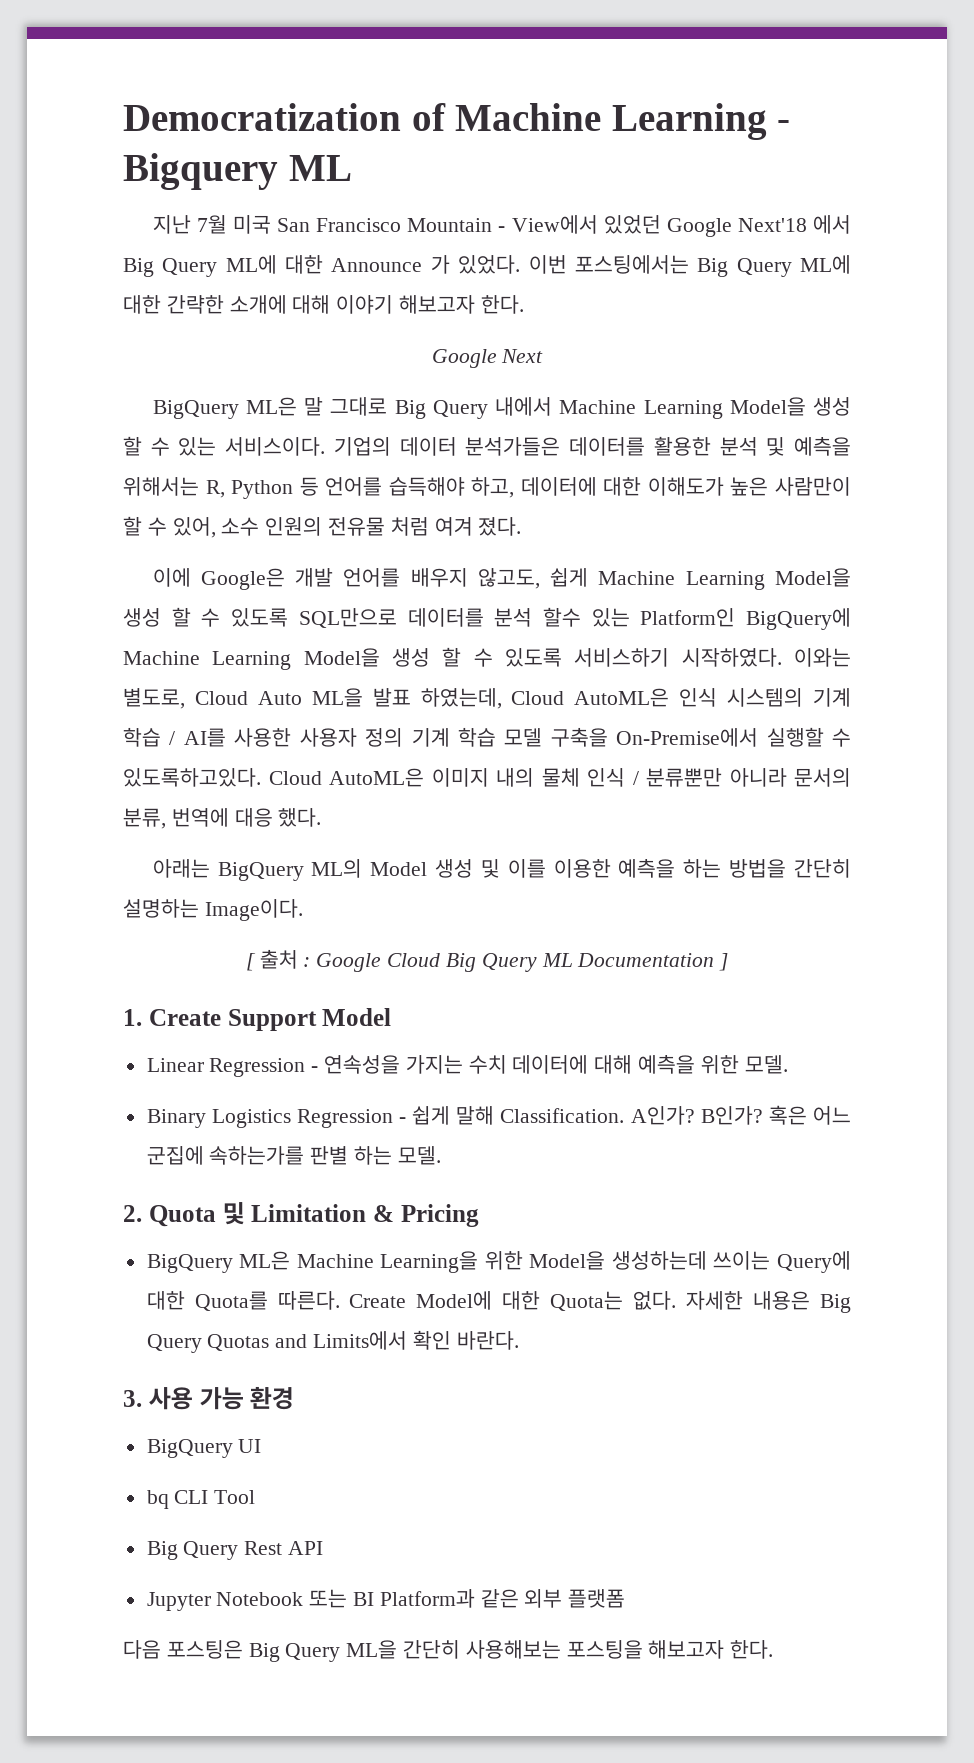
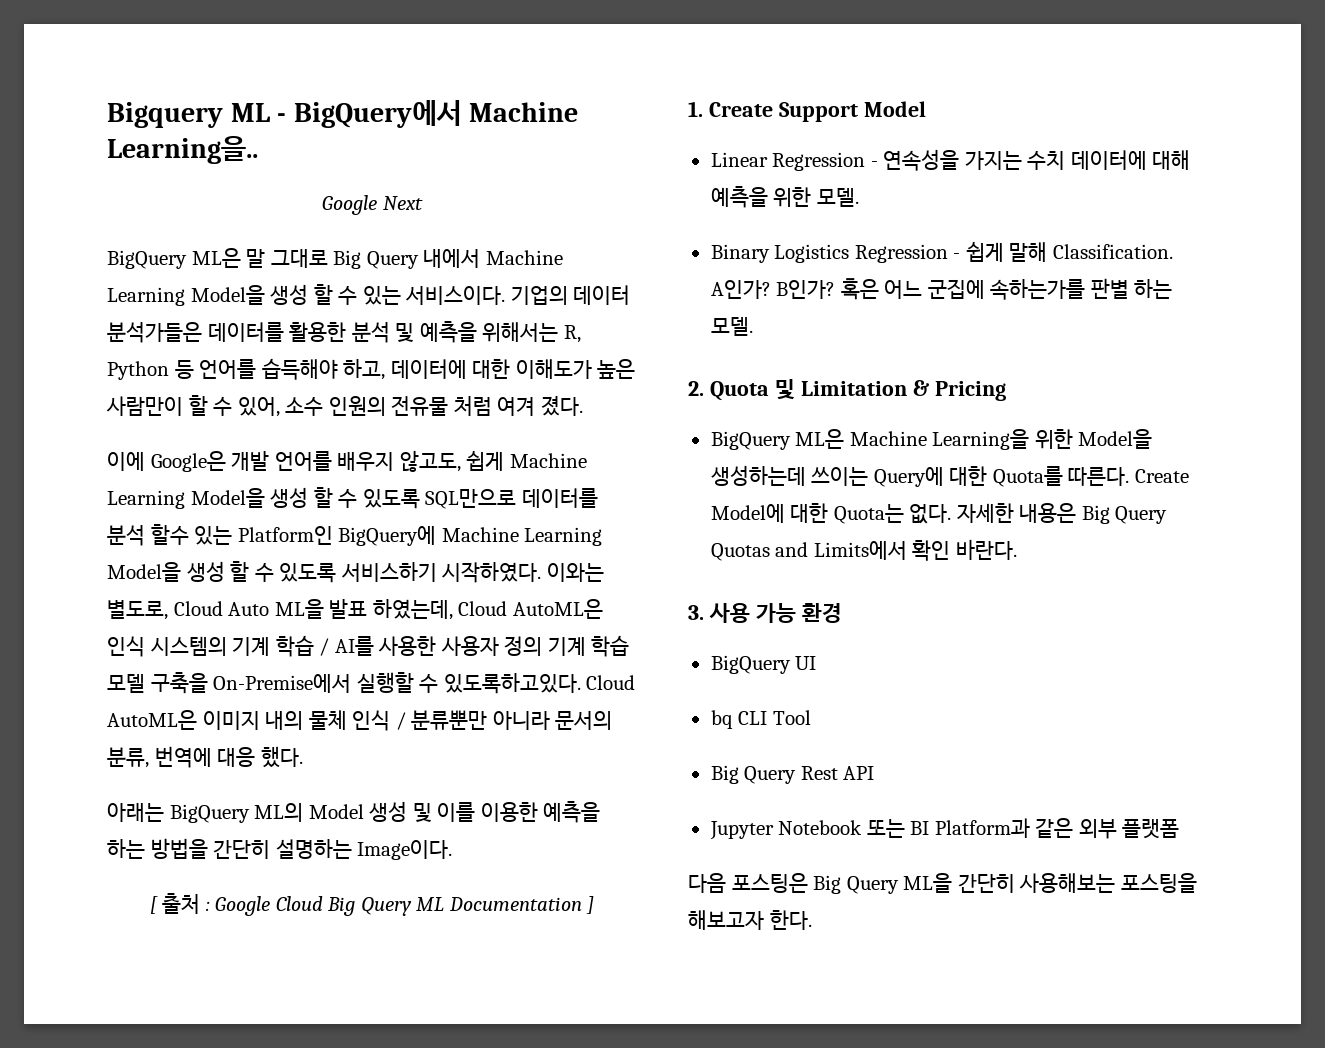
- Democratization of Machine Learning - Bigquery ML
- 지난 7월 미국 San Francisco Mountain - View에서 있었던 Google Next'18 에서 Big Query ML에 대한 Announce 가 있었다. 이번 포스팅에서는 Big Query ML에 대한 간략한 소개에 대해 이야기 해보고자 한다.
+ Bigquery ML - BigQuery에서 Machine Learning을..

